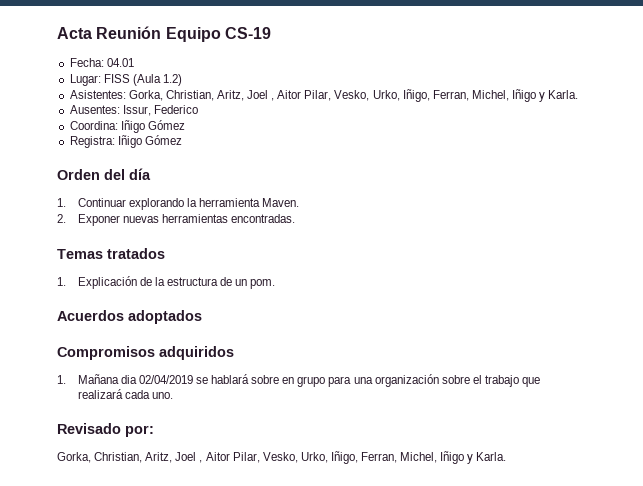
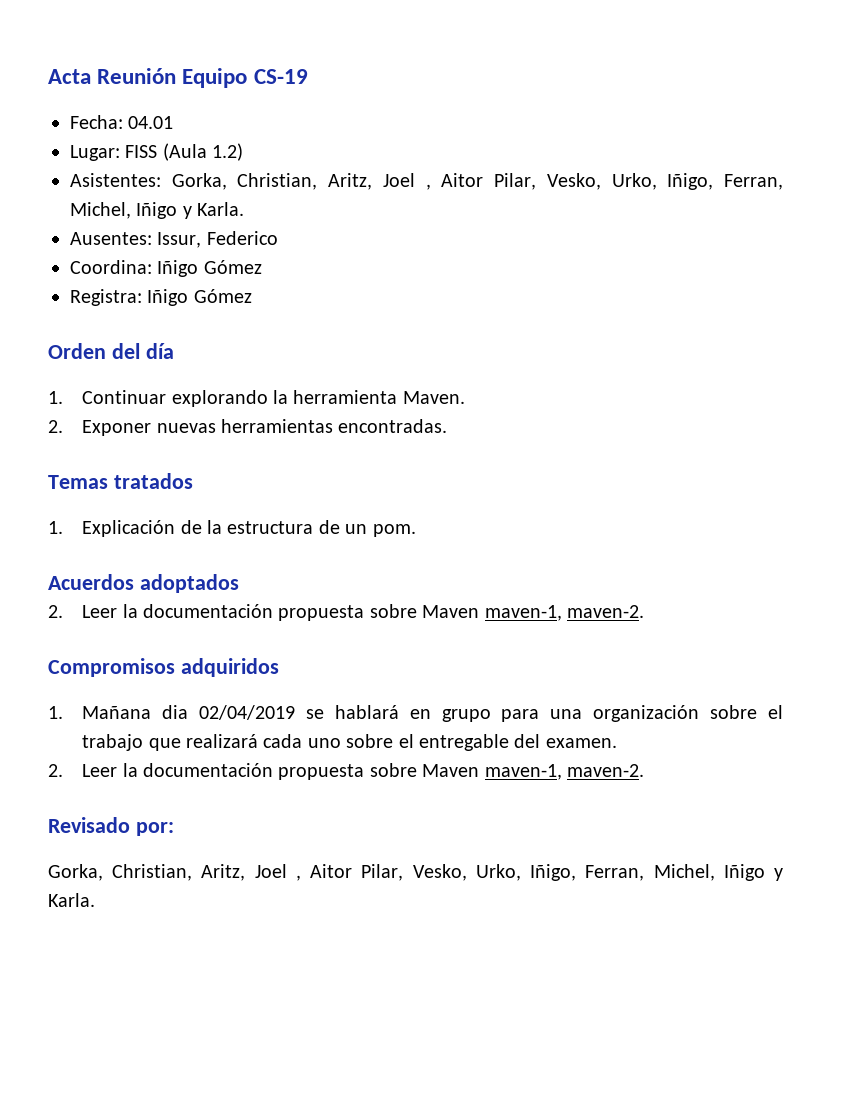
  Acuerdos adoptados
+ 2. Leer la documentación propuesta sobre Maven maven-1, maven-2.
- 1. Mañana dia 02/04/2019 se hablará sobre en grupo para una organización sobre el trabajo que realizará cada uno.
+ 1. Mañana dia 02/04/2019 se hablará en grupo para una organización sobre el trabajo que realizará cada uno sobre el entregable del examen.
+ 2. Leer la documentación propuesta sobre Maven maven-1, maven-2.

